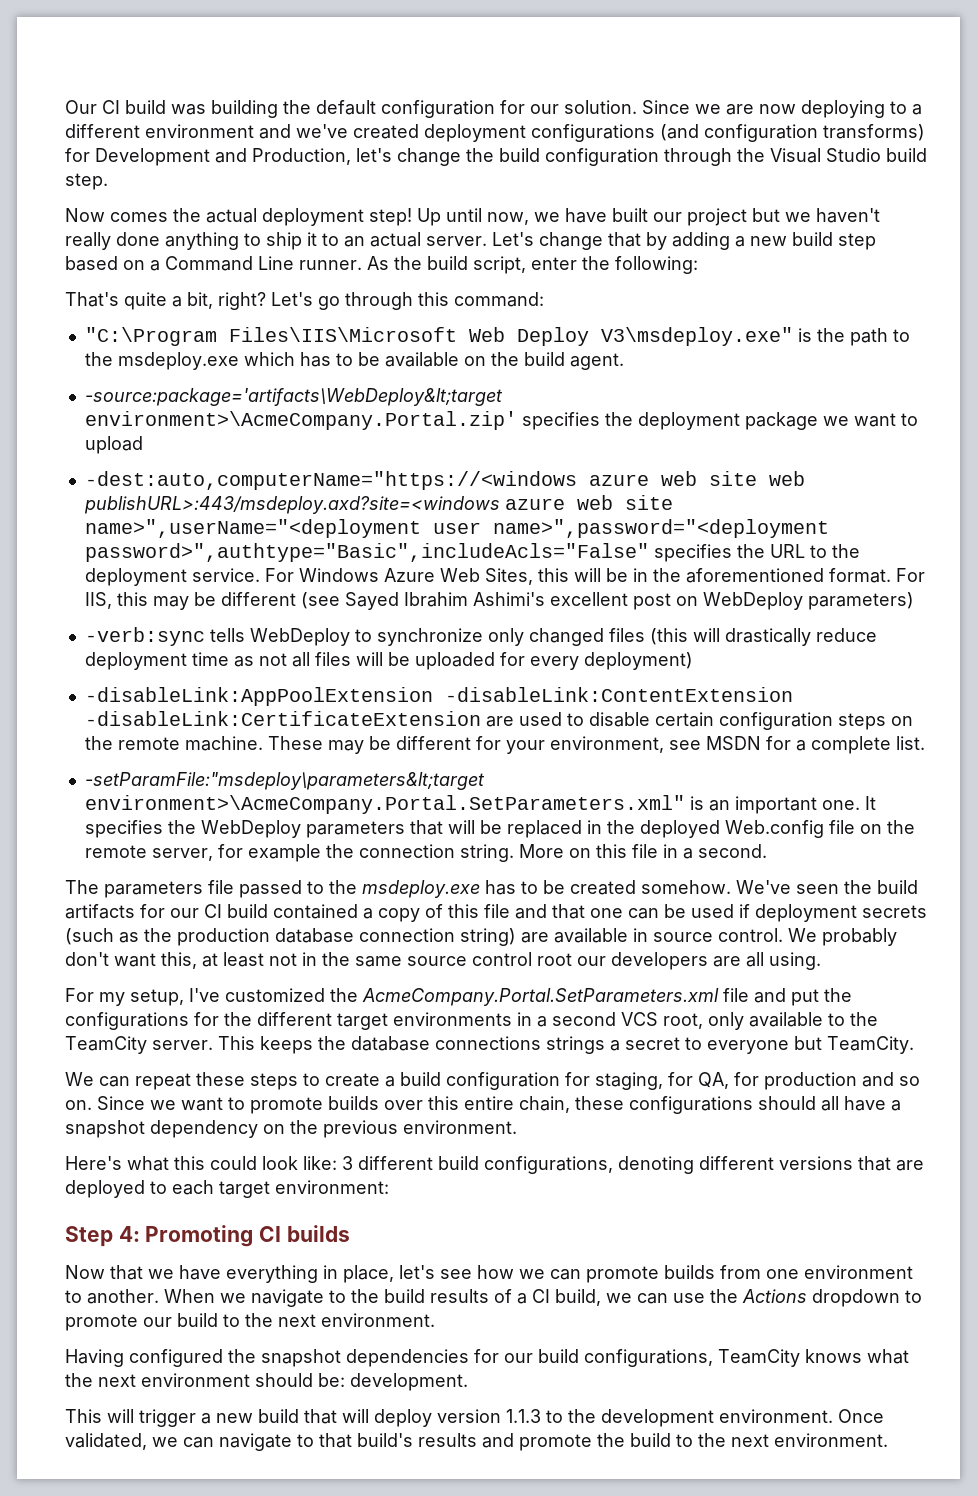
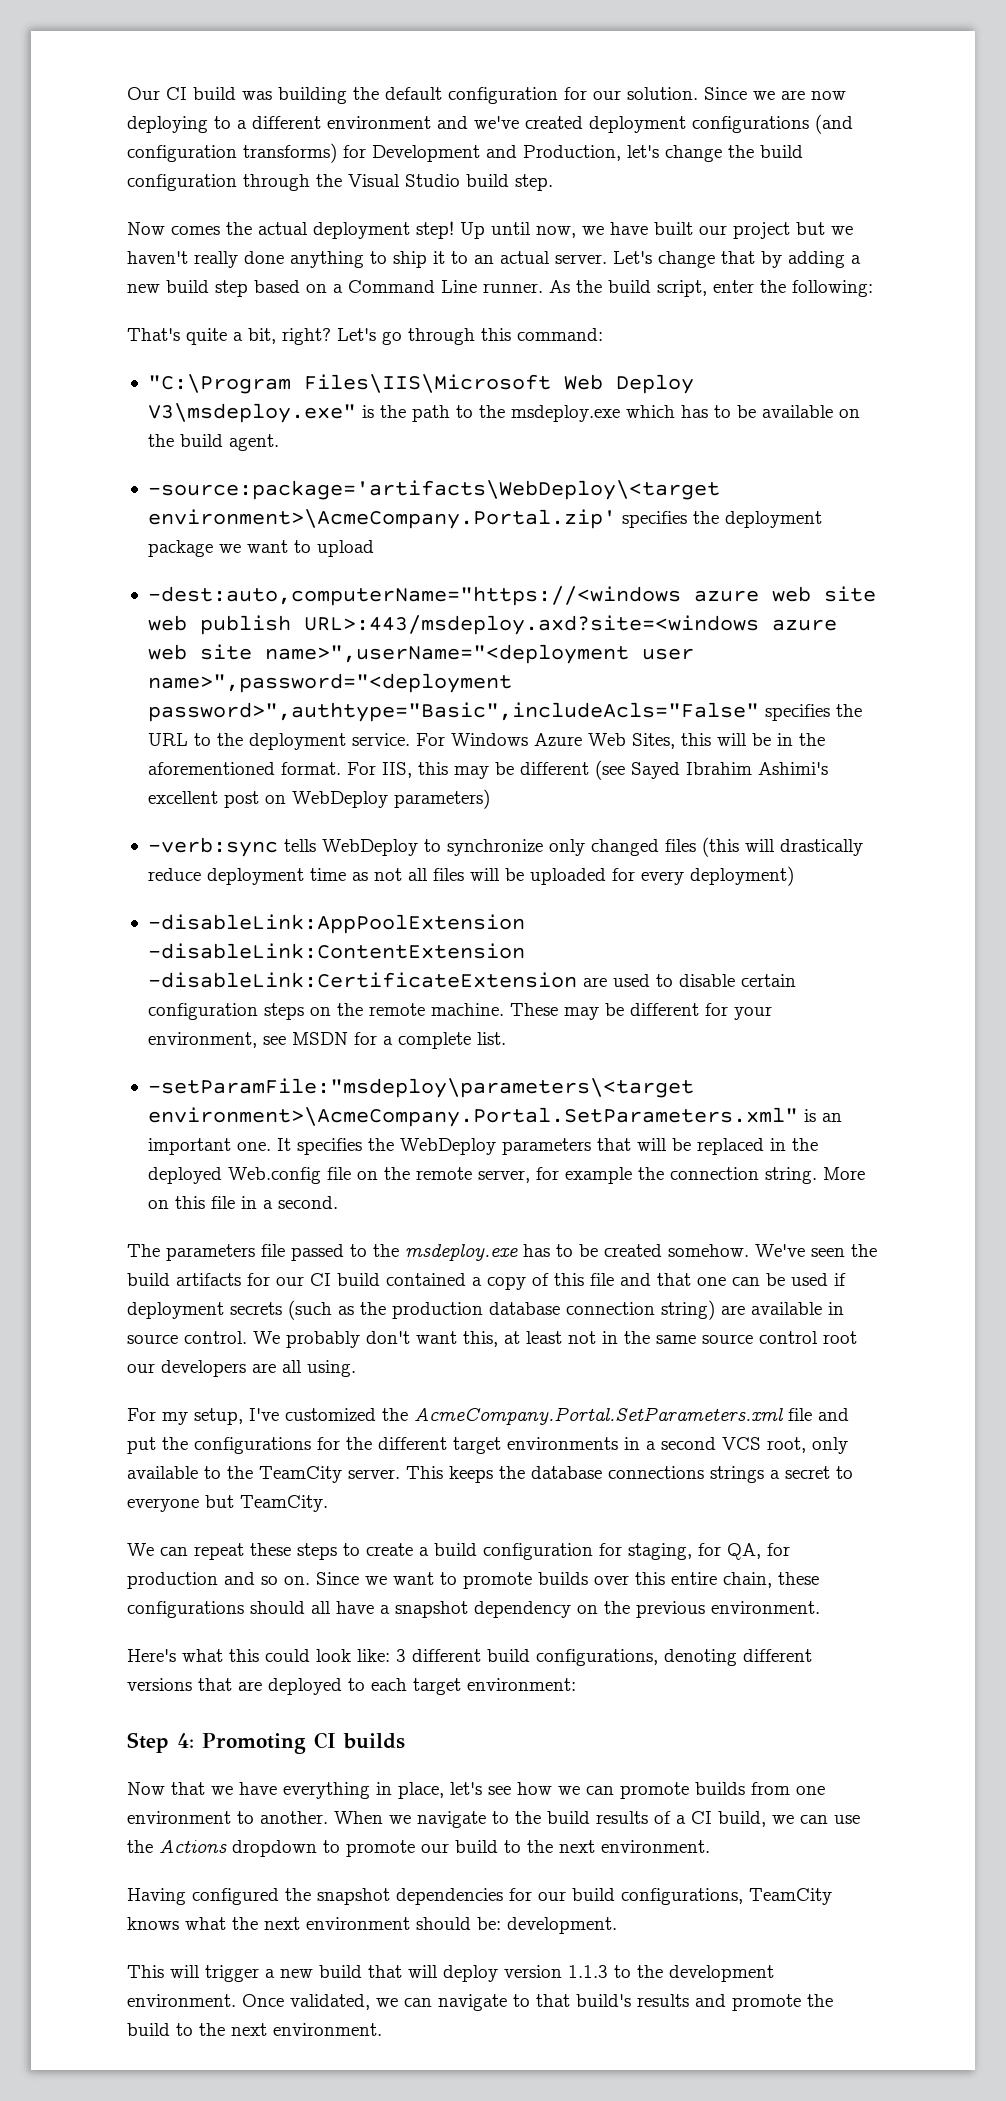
- -source:package='artifacts\WebDeploy&lt;target environment>\AcmeCompany.Portal.zip' specifies the deployment package we want to upload
+ -source:package='artifacts\WebDeploy\<target environment>\AcmeCompany.Portal.zip' specifies the deployment package we want to upload
- -dest:auto,computerName="https://<windows azure web site web publishURL>:443/msdeploy.axd?site=<windows azure web site name>",userName="<deployment user name>",password="<deployment password>",authtype="Basic",includeAcls="False" specifies the URL to the deployment service.
+ -dest:auto,computerName="https://<windows azure web site web publish URL>:443/msdeploy.axd?site=<windows azure web site name>",userName="<deployment user name>",password="<deployment password>",authtype="Basic",includeAcls="False" specifies the URL to the deployment service.
- -setParamFile:"msdeploy\parameters&lt;target environment>\AcmeCompany.Portal.SetParameters.xml" is an important one.
+ -setParamFile:"msdeploy\parameters\<target environment>\AcmeCompany.Portal.SetParameters.xml" is an important one.

